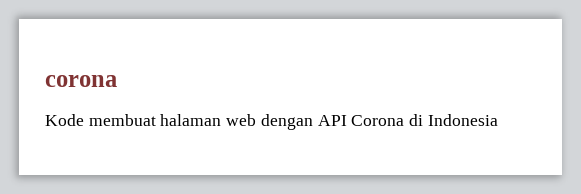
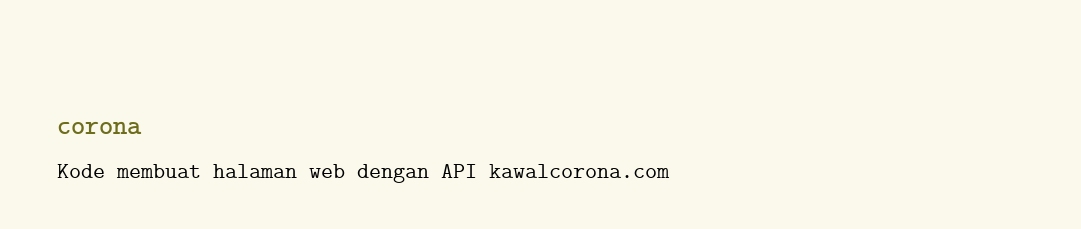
- Kode membuat halaman web dengan API Corona di Indonesia
+ Kode membuat halaman web dengan API kawalcorona.com

